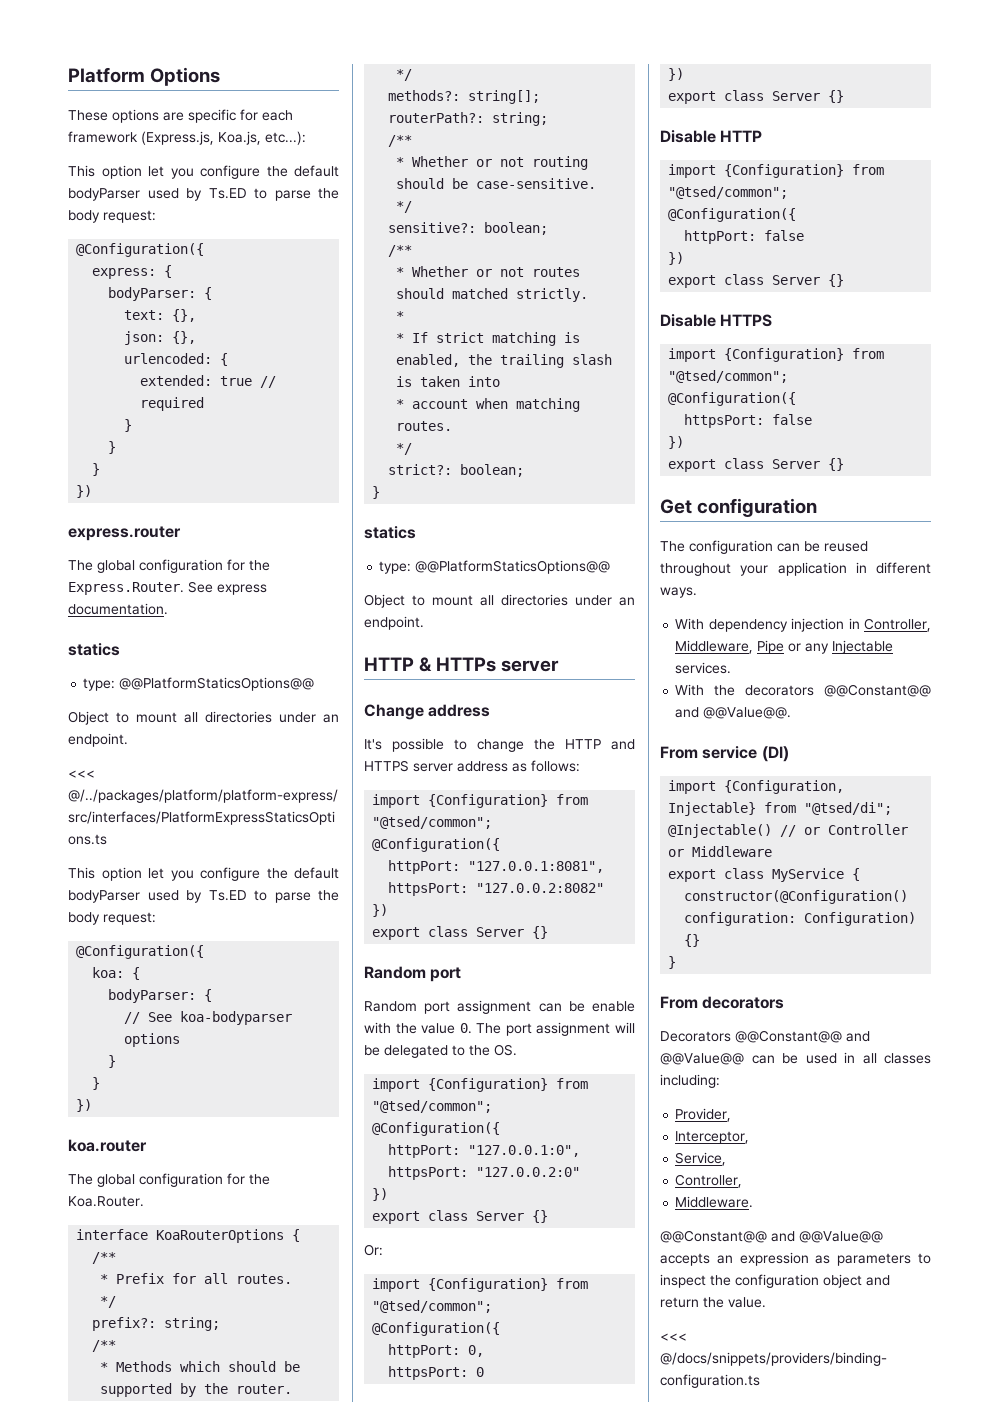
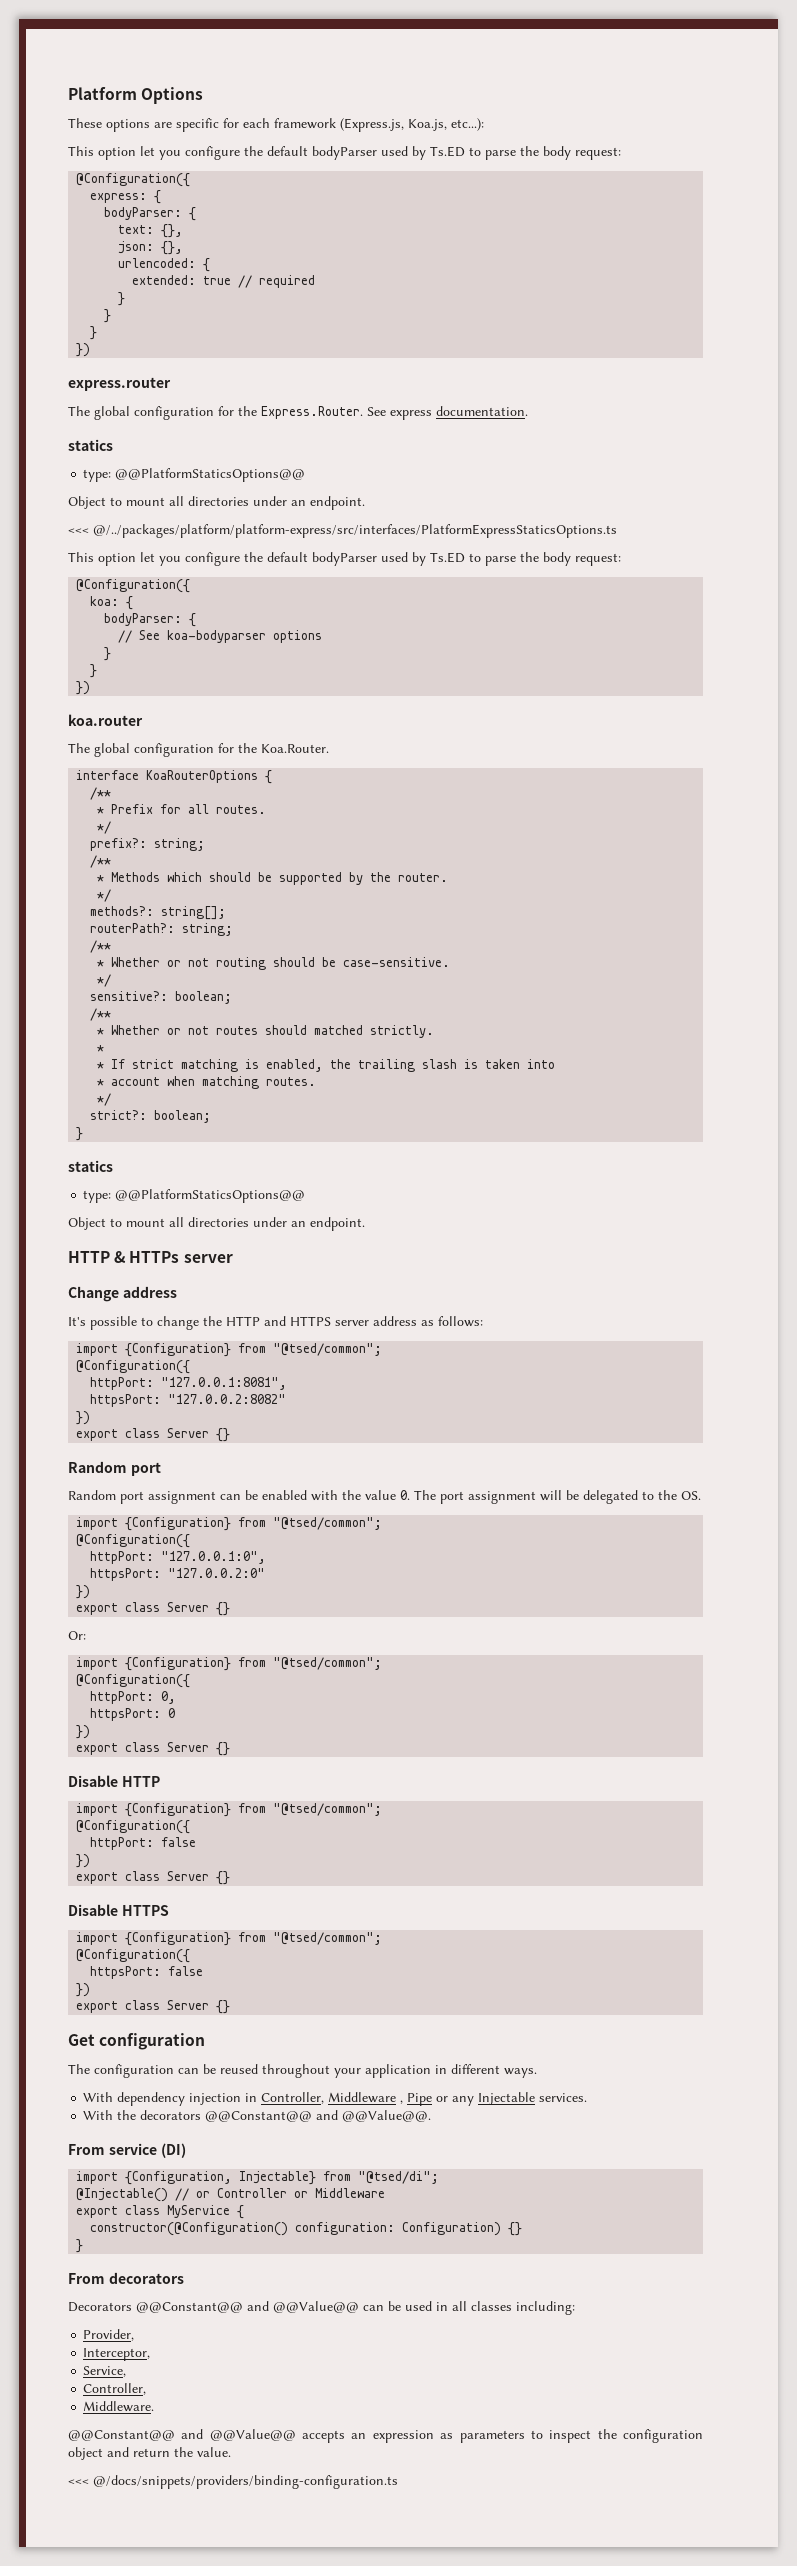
- Random port assignment can be enable with the value 0. The port assignment will be delegated to the OS.
+ Random port assignment can be enabled with the value 0. The port assignment will be delegated to the OS.
- With dependency injection in Controller, Middleware, Pipe or any Injectable services.
+ With dependency injection in Controller, Middleware , Pipe or any Injectable services.

